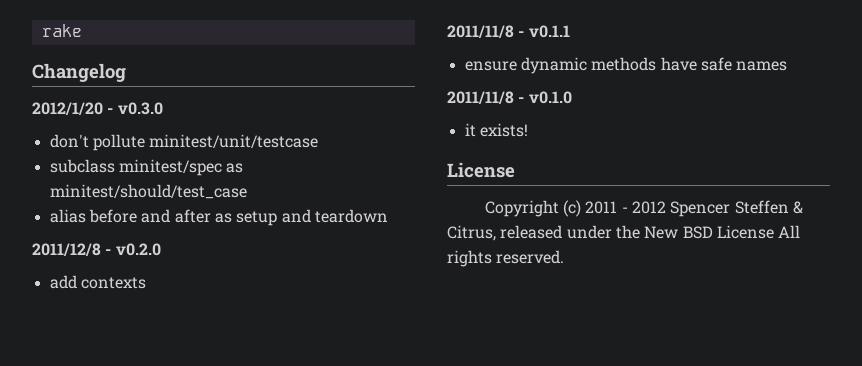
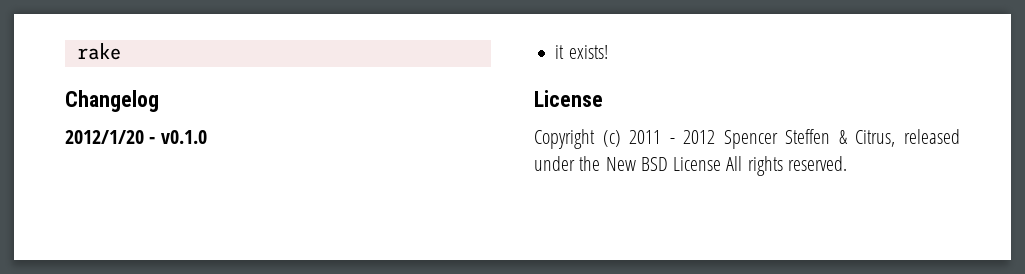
- 2012/1/20 - v0.3.0
- don't pollute minitest/unit/testcase
- subclass minitest/spec as minitest/should/test_case
- alias before and after as setup and teardown
- 2011/12/8 - v0.2.0
- add contexts
- 2011/11/8 - v0.1.1
- ensure dynamic methods have safe names
- 2011/11/8 - v0.1.0
+ 2012/1/20 - v0.1.0

